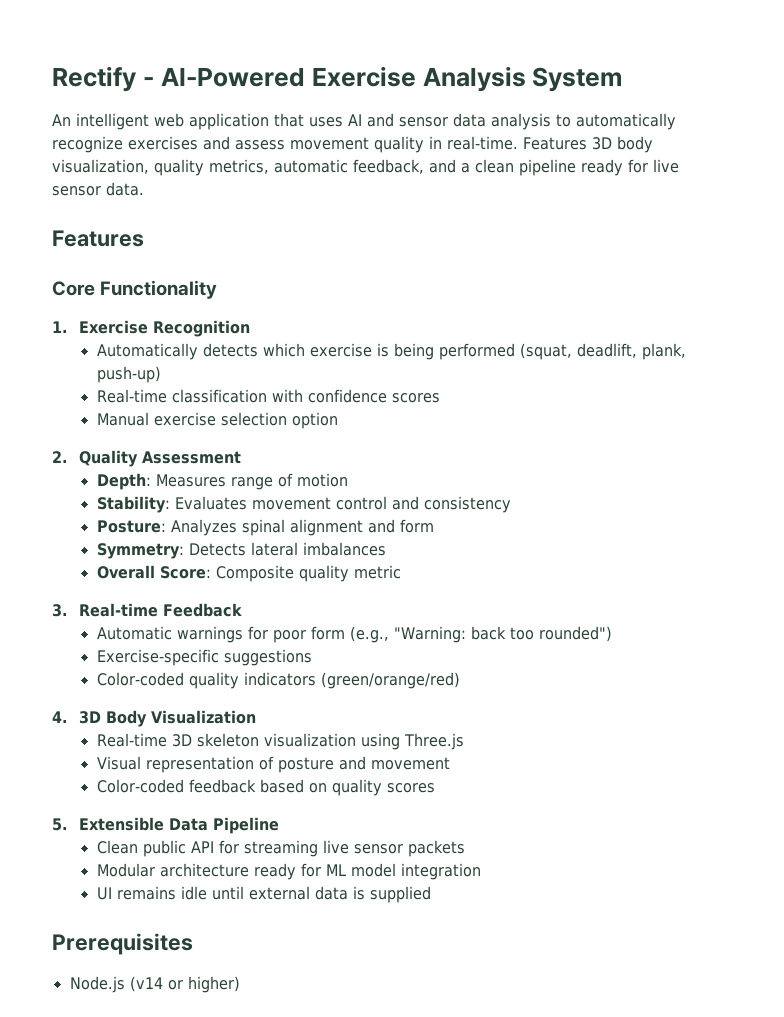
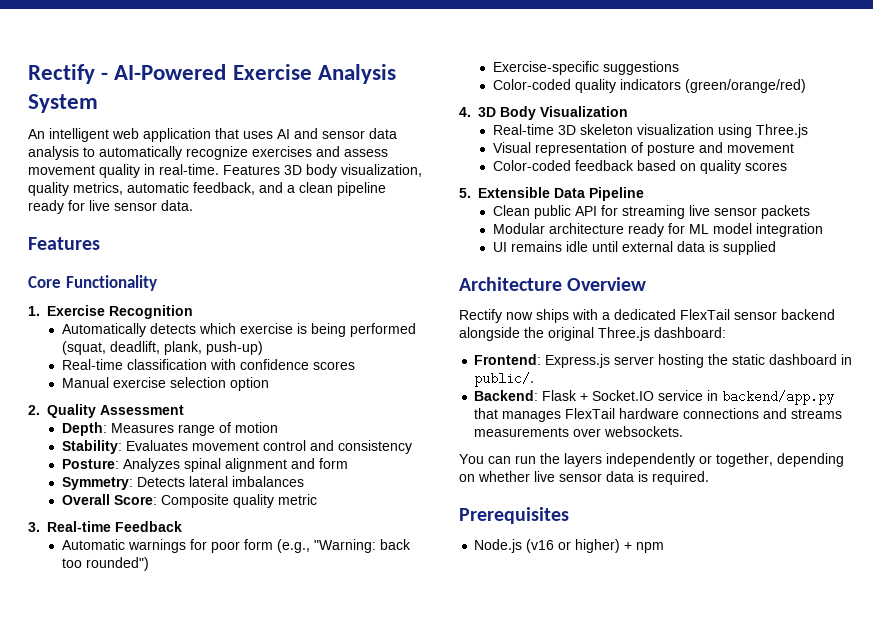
+ Architecture Overview
+ Rectify now ships with a dedicated FlexTail sensor backend alongside the original Three.js dashboard:
+ Frontend: Express.js server hosting the static dashboard in public/.
+ Backend: Flask + Socket.IO service in backend/app.py that manages FlexTail hardware connections and streams measurements over websockets.
+ You can run the layers independently or together, depending on whether live sensor data is required.
- Node.js (v14 or higher)
+ Node.js (v16 or higher) + npm

